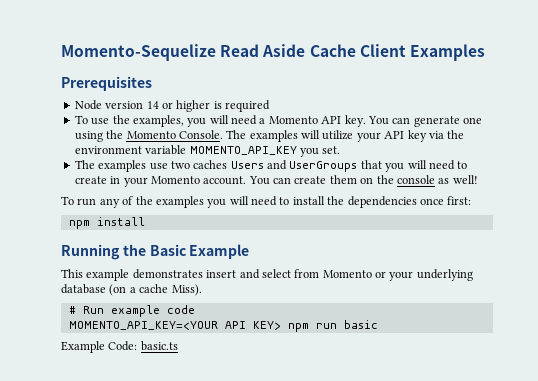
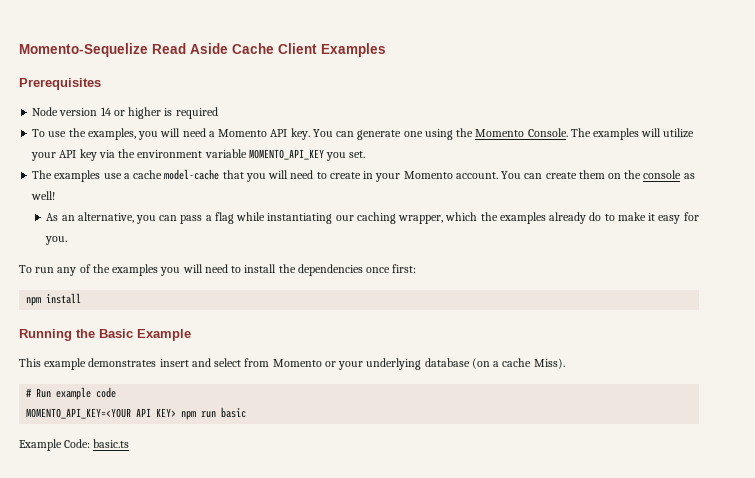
- The examples use two caches Users and UserGroups that you will need to create in your Momento account.
+ The examples use a cache model-cache that you will need to create in your Momento account.
+ As an alternative, you can pass a flag while instantiating our caching wrapper, which the examples already do to make it easy for you.

